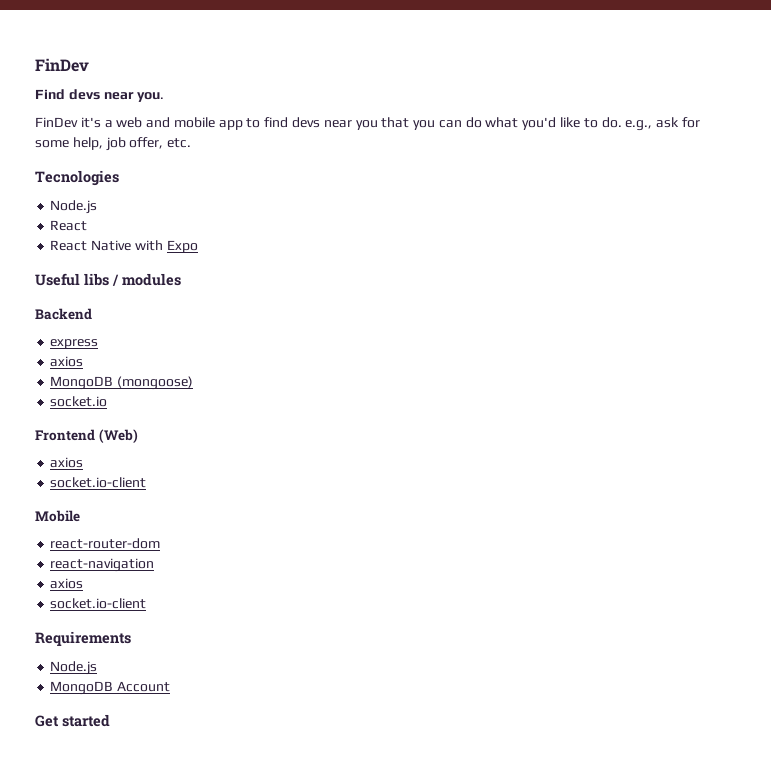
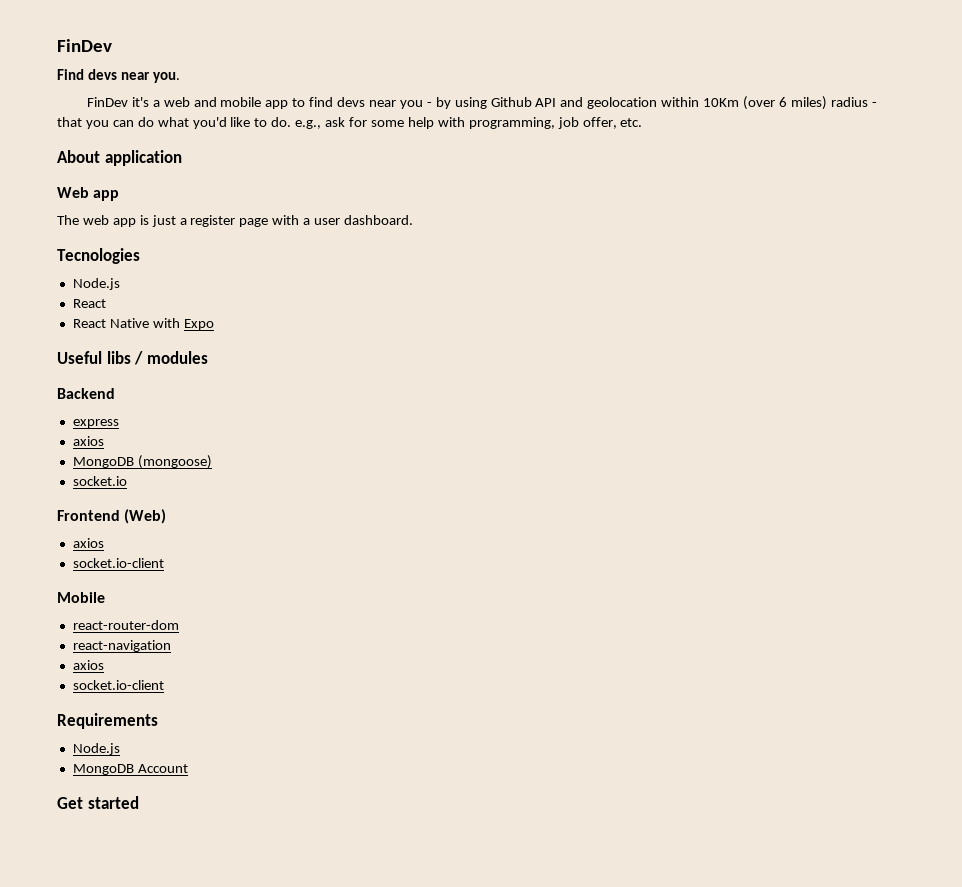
- FinDev it's a web and mobile app to find devs near you that you can do what you'd like to do. e.g., ask for some help, job offer, etc.
+ FinDev it's a web and mobile app to find devs near you - by using Github API and geolocation within 10Km (over 6 miles) radius - that you can do what you'd like to do. e.g., ask for some help with programming, job offer, etc.
+ About application
+ Web app
+ The web app is just a register page with a user dashboard.

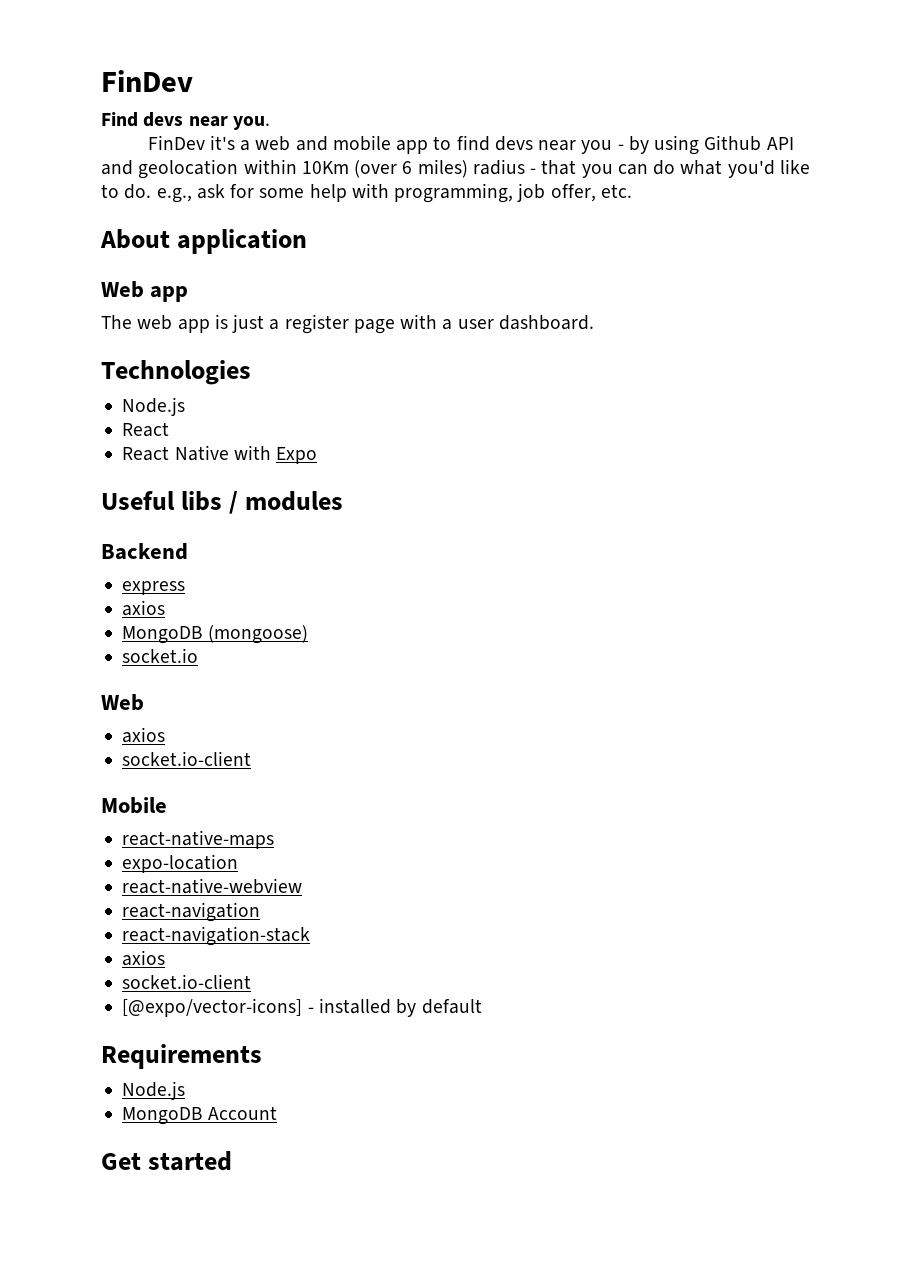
- Tecnologies
+ Technologies
  socket.io
- Frontend (Web)
+ Web
- react-router-dom
+ react-native-maps
+ expo-location
+ react-native-webview
  react-navigation
+ react-navigation-stack
  axios
  socket.io-client
+ [@expo/vector-icons] - installed by default

